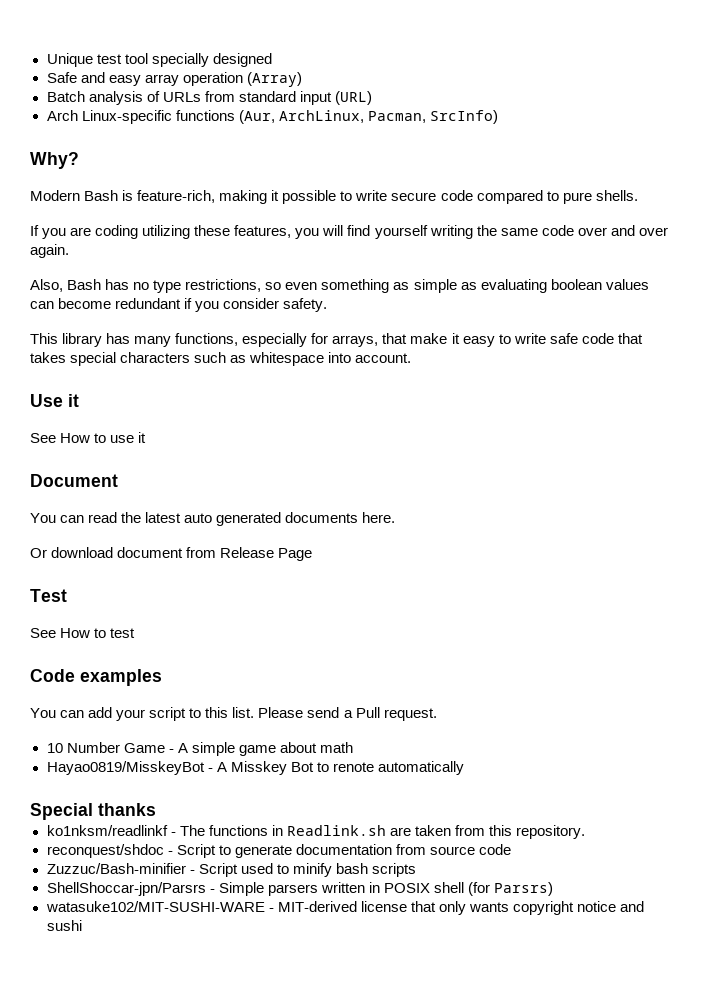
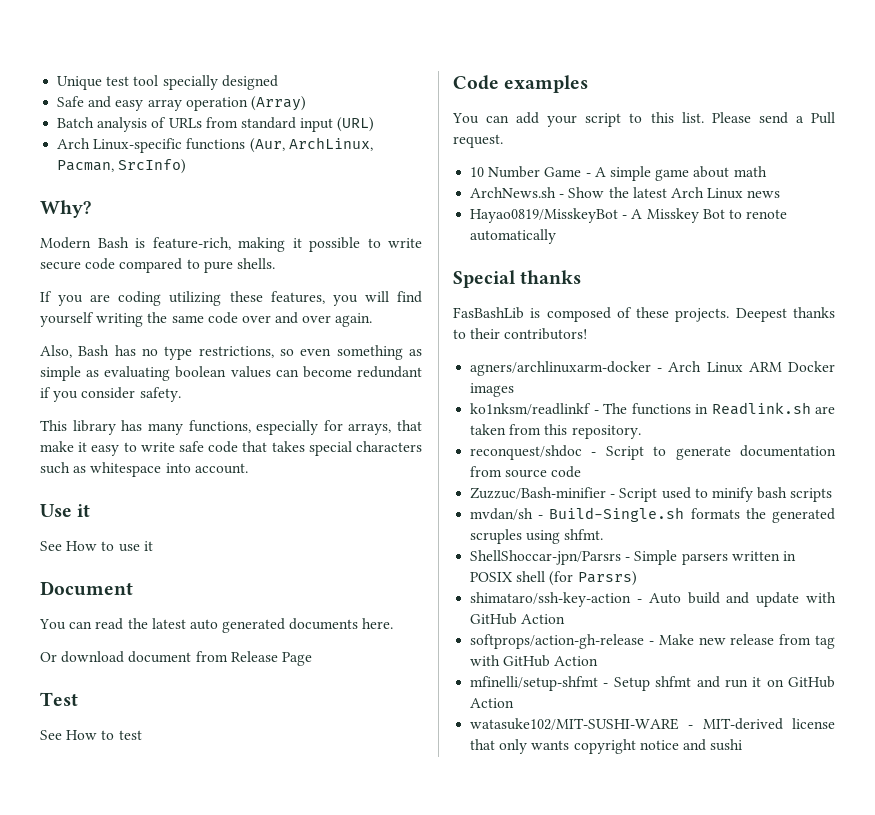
+ ArchNews.sh - Show the latest Arch Linux news
+ FasBashLib is composed of these projects. Deepest thanks to their contributors!
+ agners/archlinuxarm-docker - Arch Linux ARM Docker images
+ mvdan/sh - Build-Single.sh formats the generated scruples using shfmt.
+ shimataro/ssh-key-action - Auto build and update with GitHub Action
+ softprops/action-gh-release - Make new release from tag with GitHub Action
+ mfinelli/setup-shfmt - Setup shfmt and run it on GitHub Action

